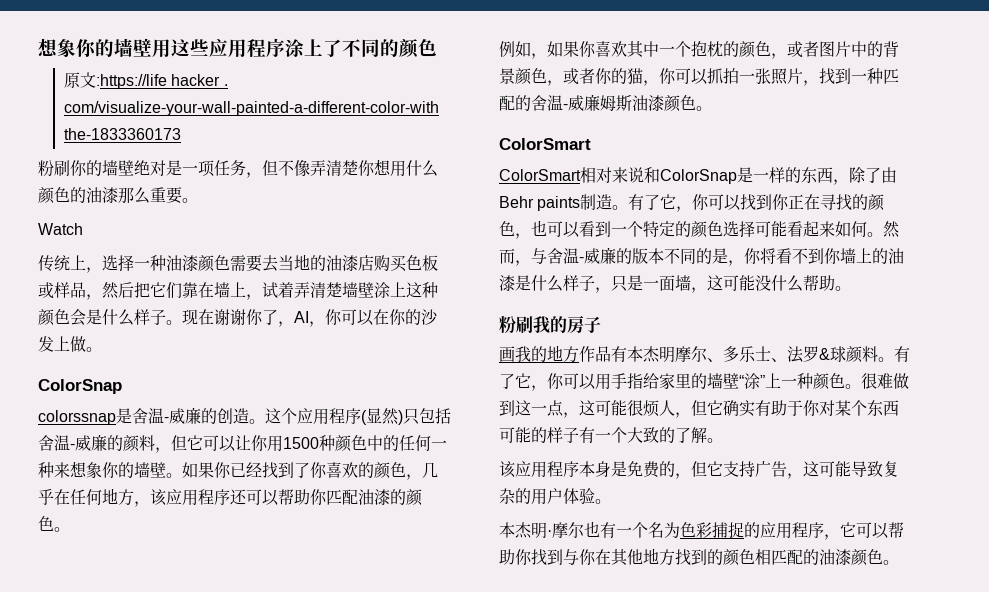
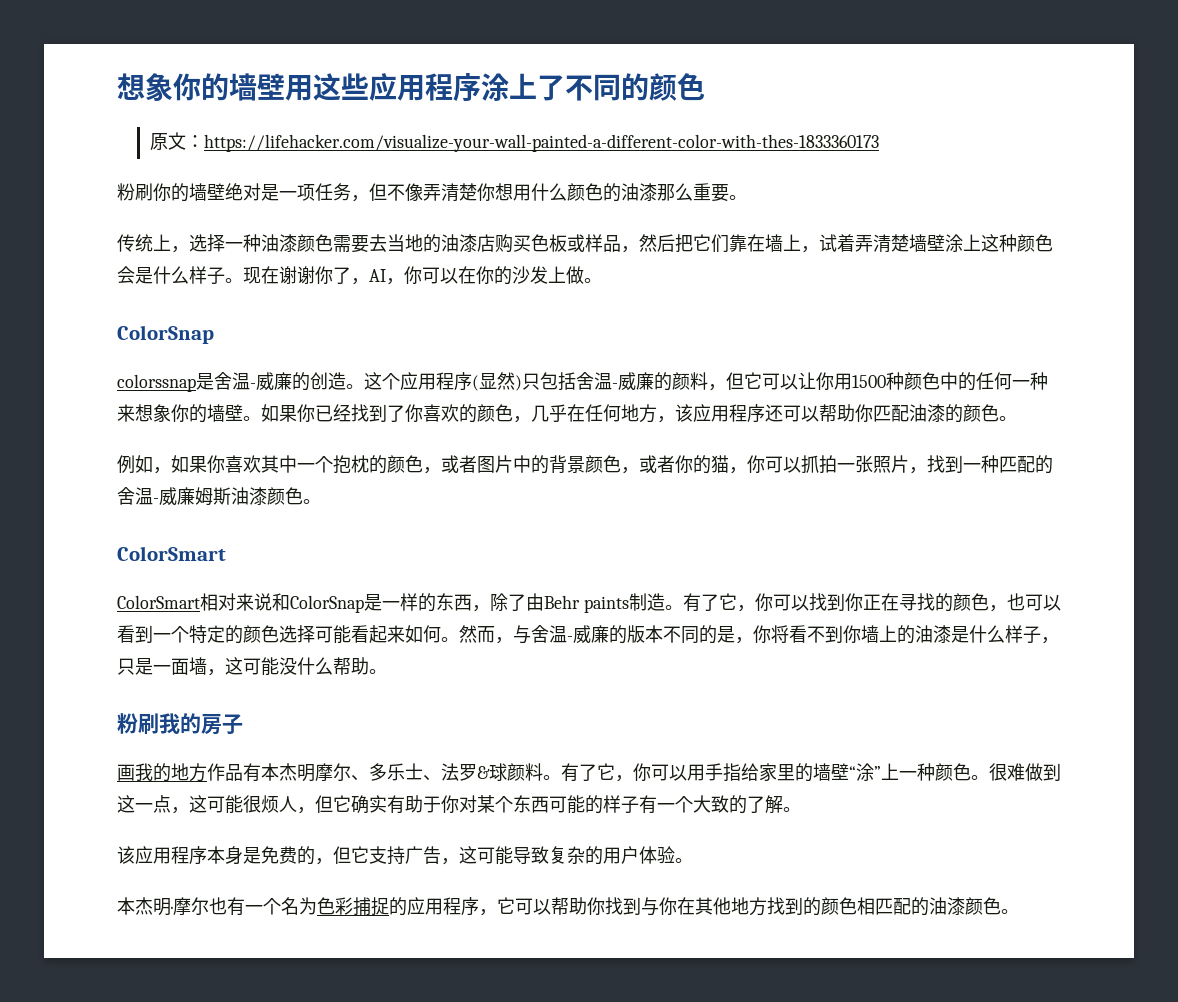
- 原文:https://life hacker . com/visualize-your-wall-painted-a-different-color-with the-1833360173
+ 原文：https://lifehacker.com/visualize-your-wall-painted-a-different-color-with-thes-1833360173
- Watch

